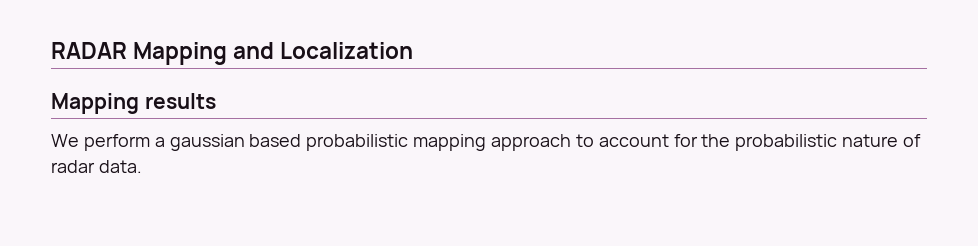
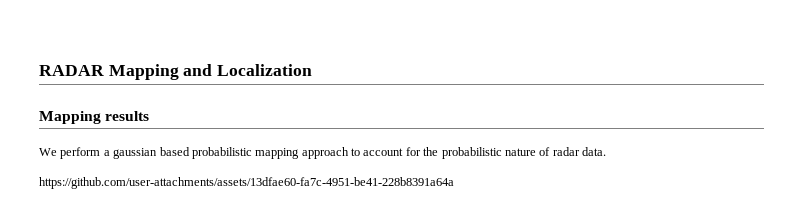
+ https://github.com/user-attachments/assets/13dfae60-fa7c-4951-be41-228b8391a64a

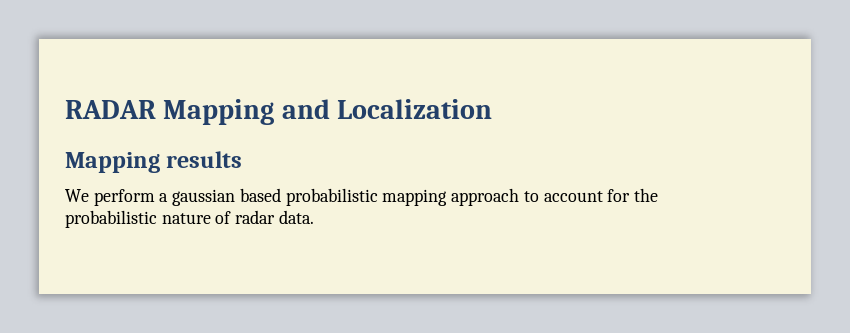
- https://github.com/user-attachments/assets/13dfae60-fa7c-4951-be41-228b8391a64a

